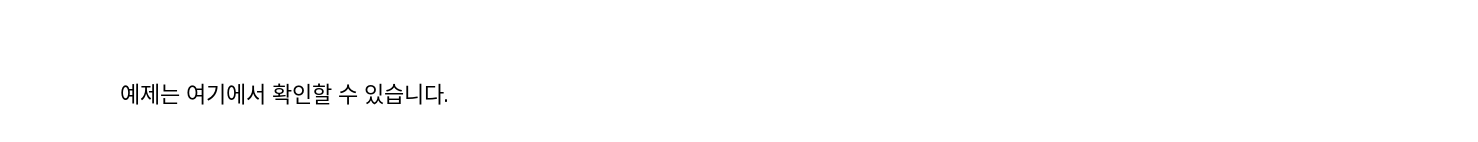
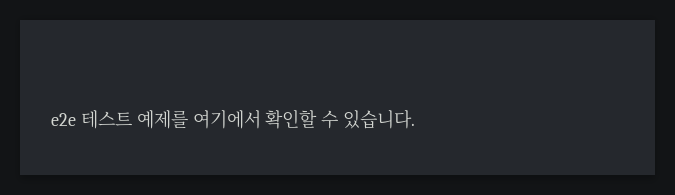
- 예제는 여기에서 확인할 수 있습니다.
+ e2e 테스트 예제를 여기에서 확인할 수 있습니다.

